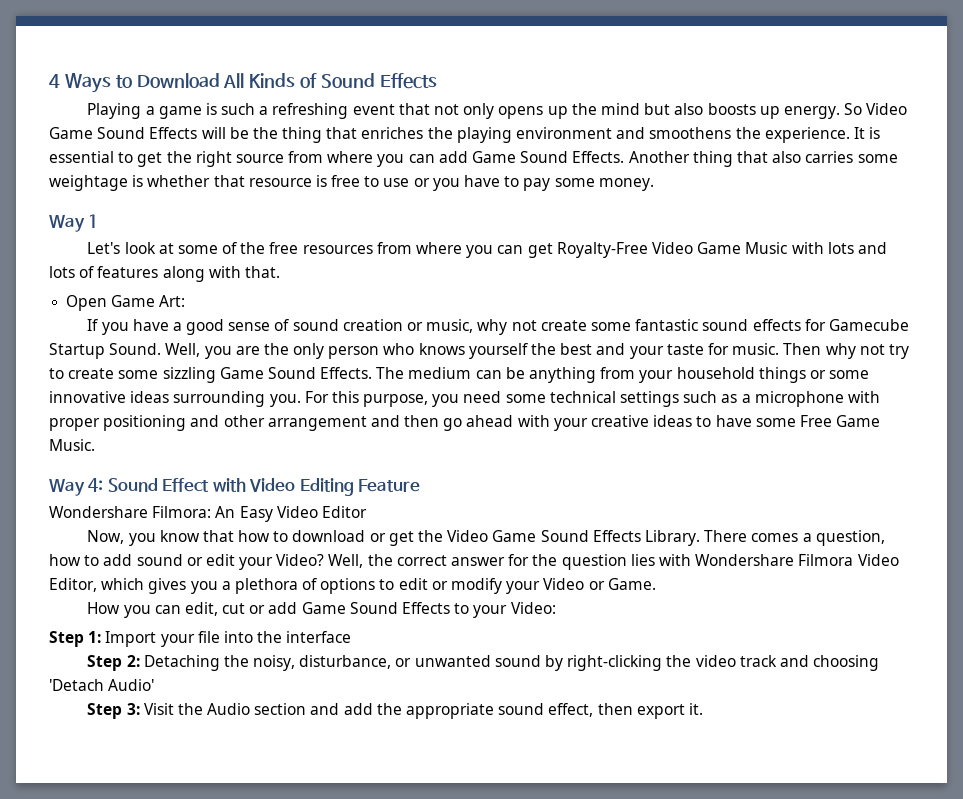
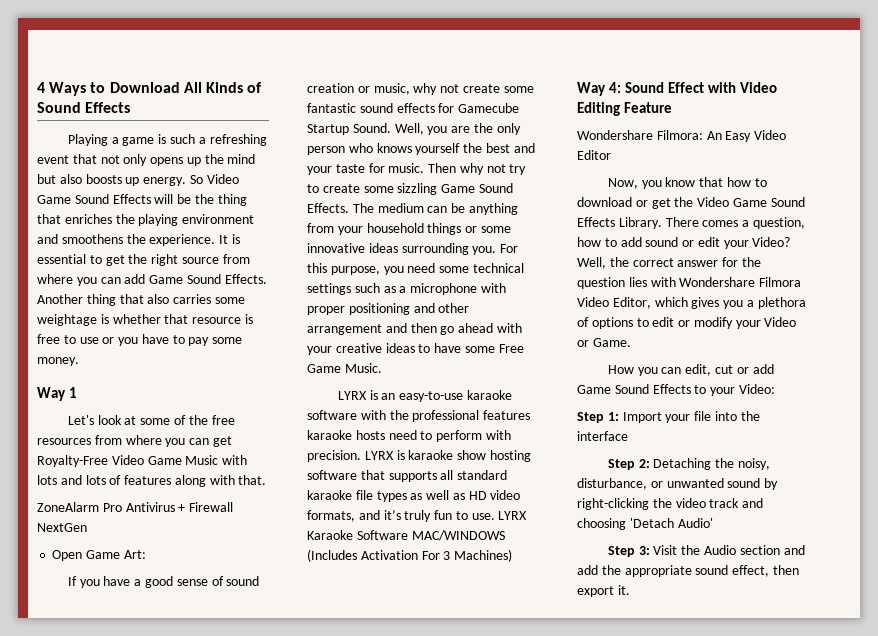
+ ZoneAlarm Pro Antivirus + Firewall NextGen
+ LYRX is an easy-to-use karaoke software with the professional features karaoke hosts need to perform with precision. LYRX is karaoke show hosting software that supports all standard karaoke file types as well as HD video formats, and it’s truly fun to use. LYRX Karaoke Software MAC/WINDOWS (Includes Activation For 3 Machines)

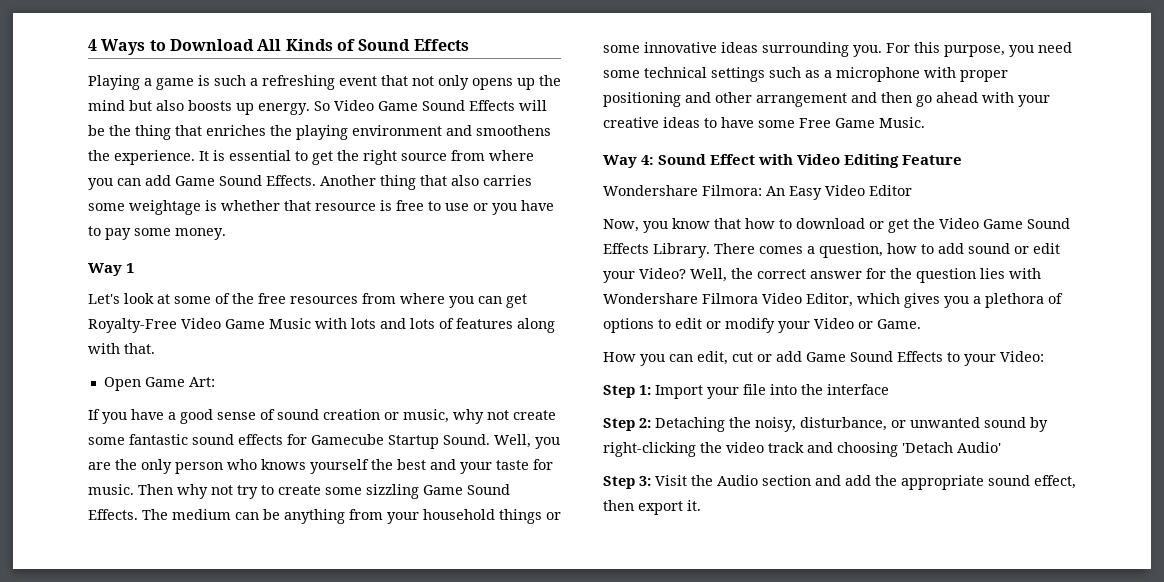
- ZoneAlarm Pro Antivirus + Firewall NextGen
- LYRX is an easy-to-use karaoke software with the professional features karaoke hosts need to perform with precision. LYRX is karaoke show hosting software that supports all standard karaoke file types as well as HD video formats, and it’s truly fun to use. LYRX Karaoke Software MAC/WINDOWS (Includes Activation For 3 Machines)

